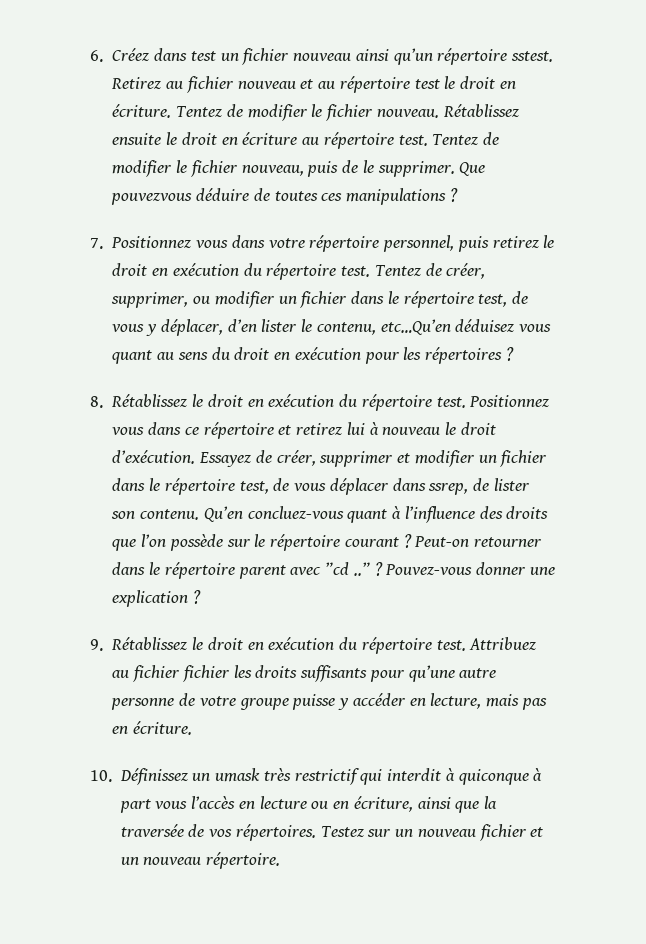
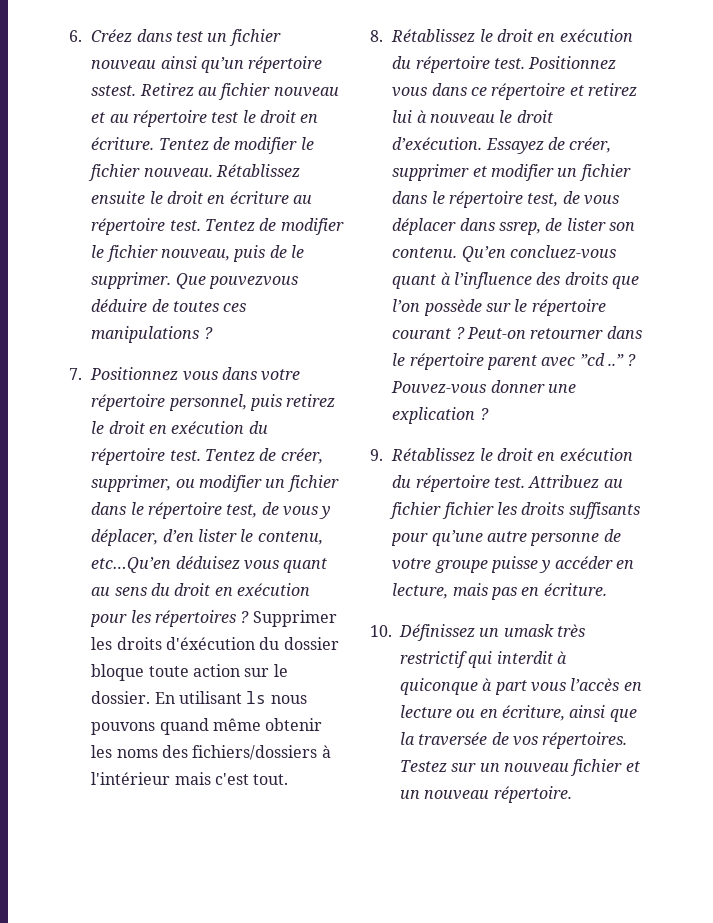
+ Supprimer les droits d'éxécution du dossier bloque toute action sur le dossier. En utilisant ls nous pouvons quand même obtenir les noms des fichiers/dossiers à l'intérieur mais c'est tout.

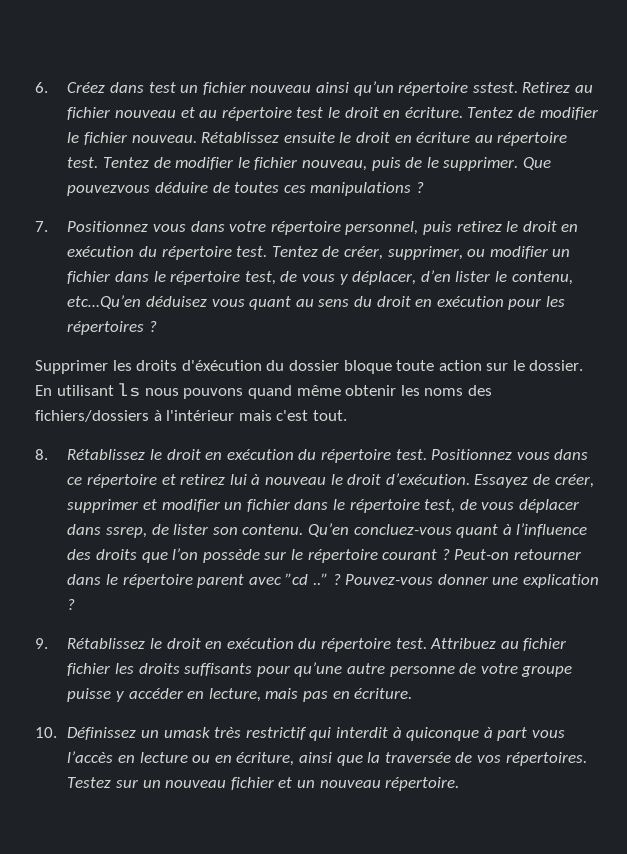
- Tentez de créer, supprimer, ou modifier un fichier dans le répertoire test, de vous y déplacer, d’en lister le contenu, etc…Qu’en déduisez vous quant au sens du droit en exécution pour les répertoires ? Supprimer les droits d'éxécution du dossier bloque toute action sur le dossier.
+ Tentez de créer, supprimer, ou modifier un fichier dans le répertoire test, de vous y déplacer, d’en lister le contenu, etc…Qu’en déduisez vous quant au sens du droit en exécution pour les répertoires ?
+ Supprimer les droits d'éxécution du dossier bloque toute action sur le dossier.

